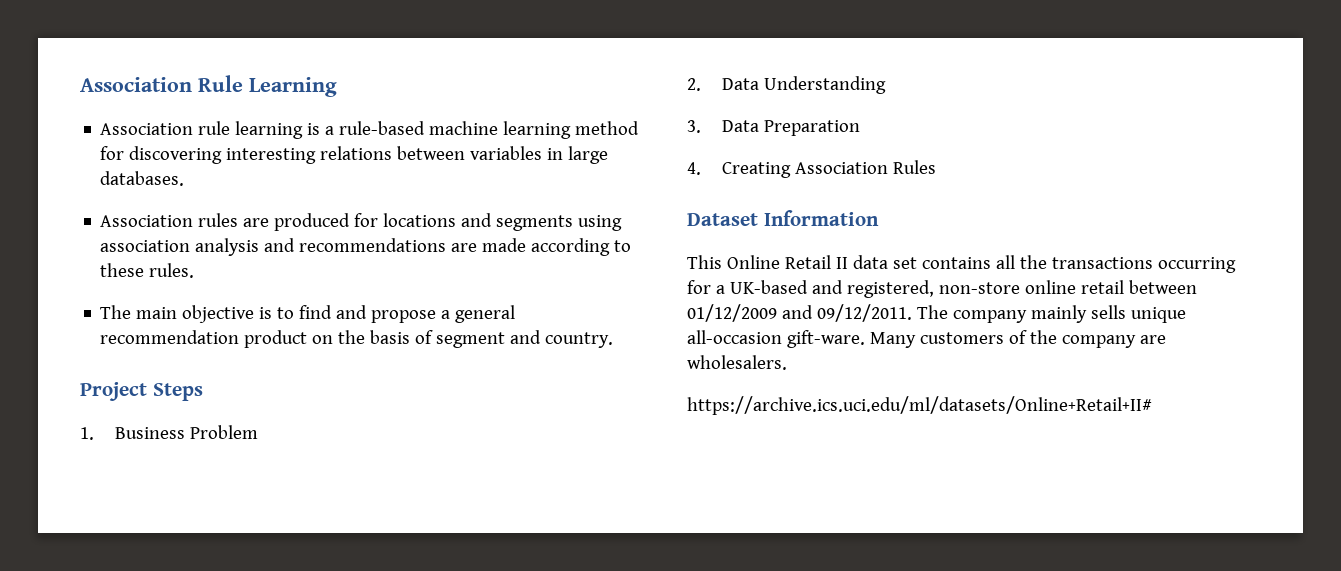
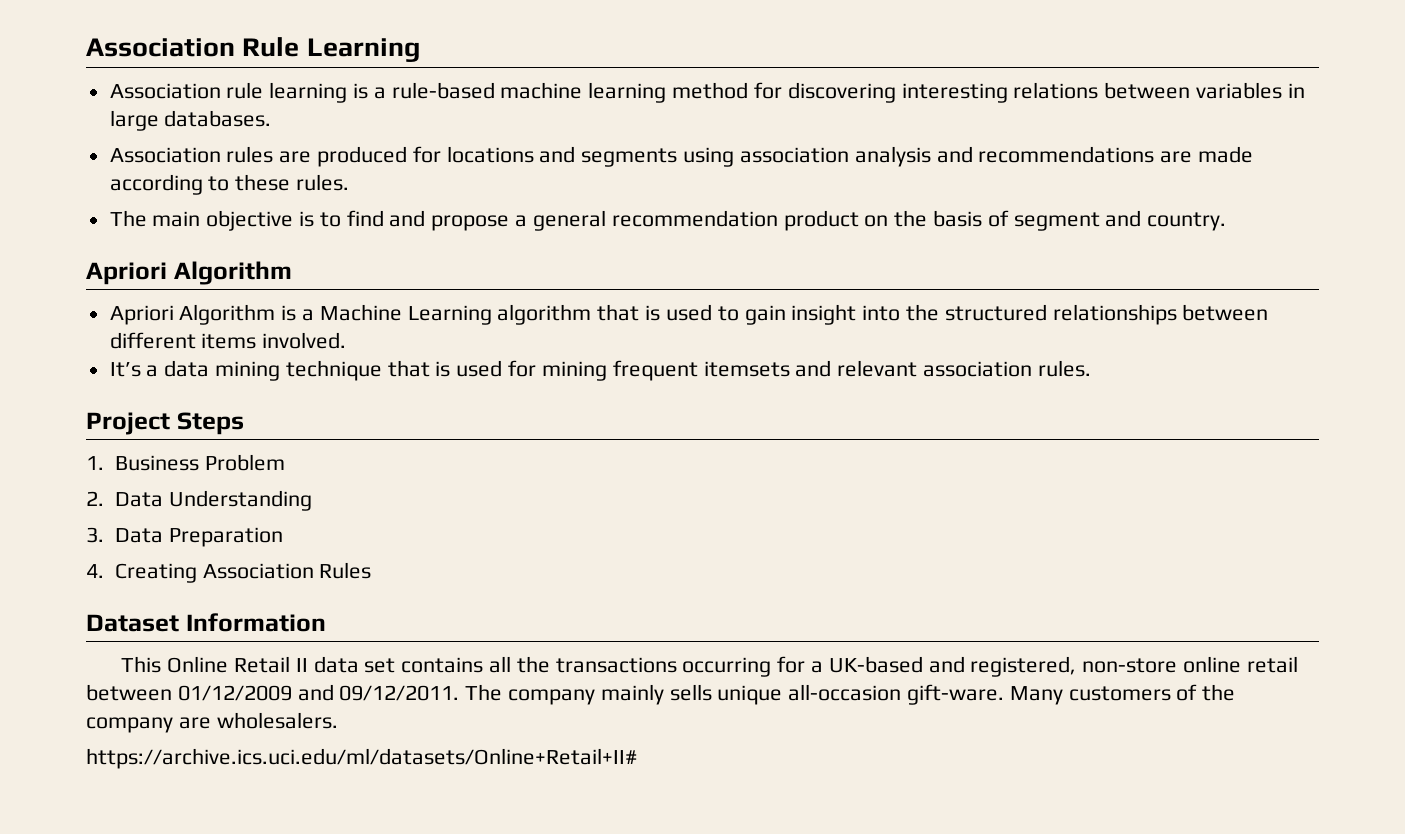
  The main objective is to find and propose a general recommendation product on the basis of segment and country.
+ Apriori Algorithm
+ Apriori Algorithm is a Machine Learning algorithm that is used to gain insight into the structured relationships between different items involved.
+ It’s a data mining technique that is used for mining frequent itemsets and relevant association rules.

